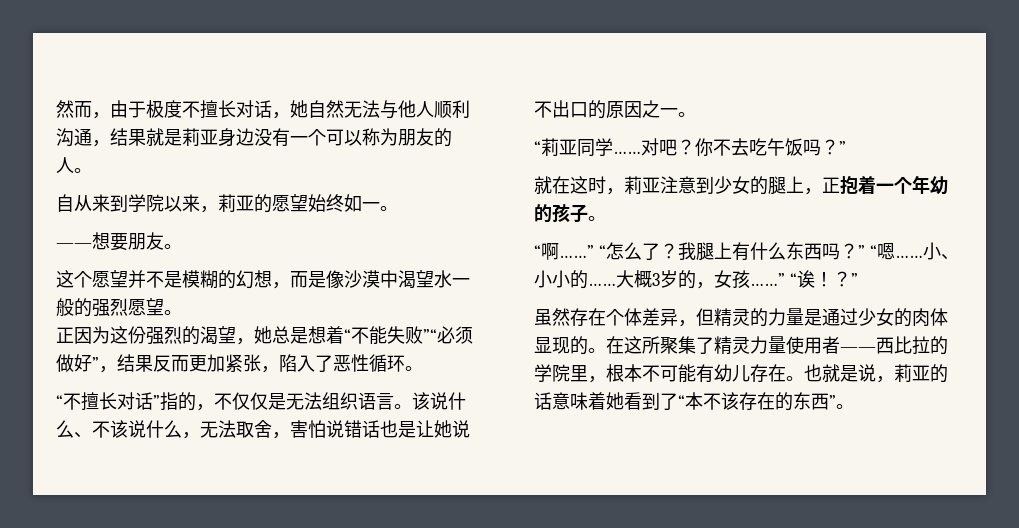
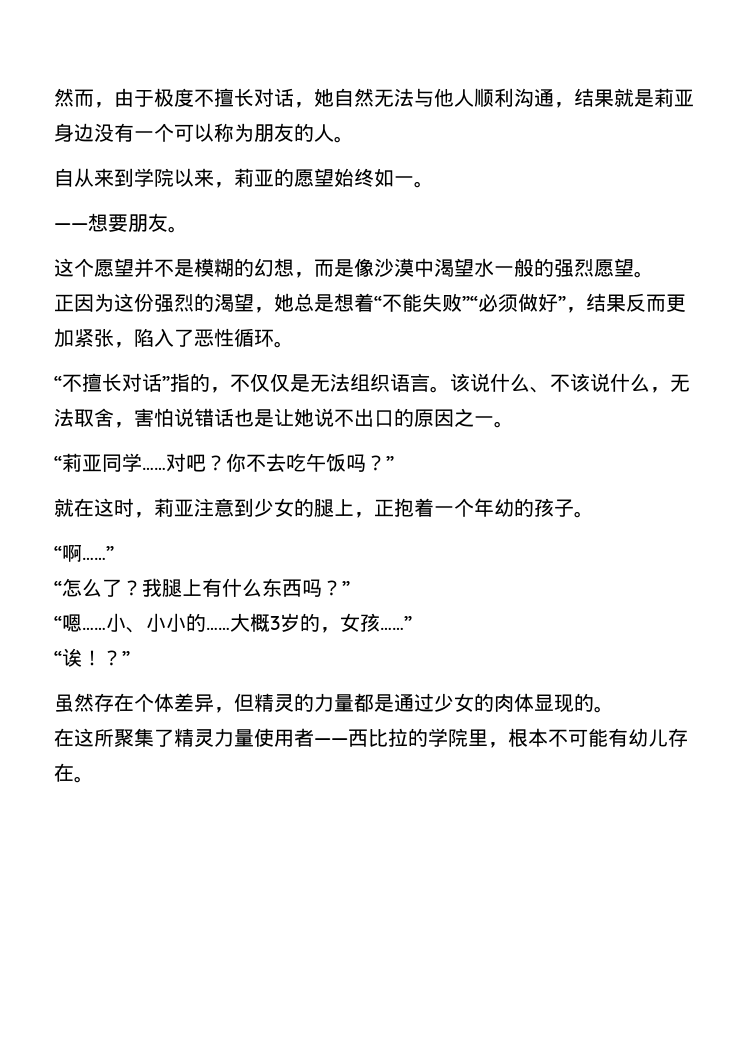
- “啊……” “怎么了？
+ “啊……”
+ “怎么了？
- 我腿上有什么东西吗？” “嗯……
+ 我腿上有什么东西吗？”
+ “嗯……
- 大概3岁的，女孩……” “诶！
+ 大概3岁的，女孩……”
+ “诶！
- 虽然存在个体差异，但精灵的力量是通过少女的肉体显现的。在这所聚集了精灵力量使用者——西比拉的学院里，根本不可能有幼儿存在。也就是说，莉亚的话意味着她看到了“本不该存在的东西”。
+ 虽然存在个体差异，但精灵的力量都是通过少女的肉体显现的。
+ 在这所聚集了精灵力量使用者——西比拉的学院里，根本不可能有幼儿存在。

